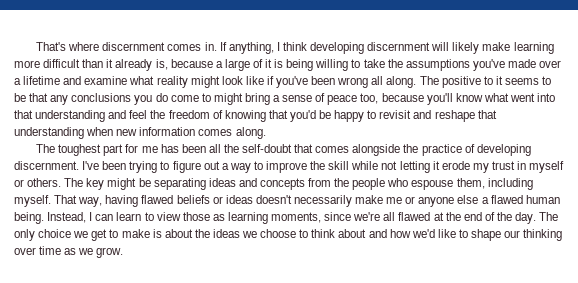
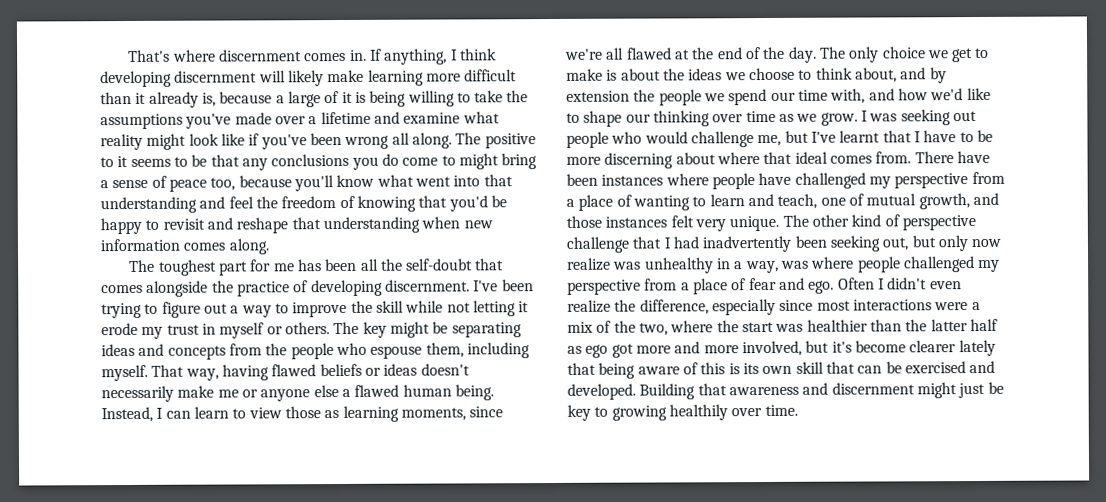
- The only choice we get to make is about the ideas we choose to think about and how we'd like to shape our thinking over time as we grow.
+ The only choice we get to make is about the ideas we choose to think about, and by extension the people we spend our time with, and how we'd like to shape our thinking over time as we grow.
+ I was seeking out people who would challenge me, but I've learnt that I have to be more discerning about where that ideal comes from. There have been instances where people have challenged my perspective from a place of wanting to learn and teach, one of mutual growth, and those instances felt very unique. The other kind of perspective challenge that I had inadvertently been seeking out, but only now realize was unhealthy in a way, was where people challenged my perspective from a place of fear and ego. Often I didn't even realize the difference, especially since most interactions were a mix of the two, where the start was healthier than the latter half as ego got more and more involved, but it's become clearer lately that being aware of this is its own skill that can be exercised and developed. Building that awareness and discernment might just be key to growing healthily over time.

